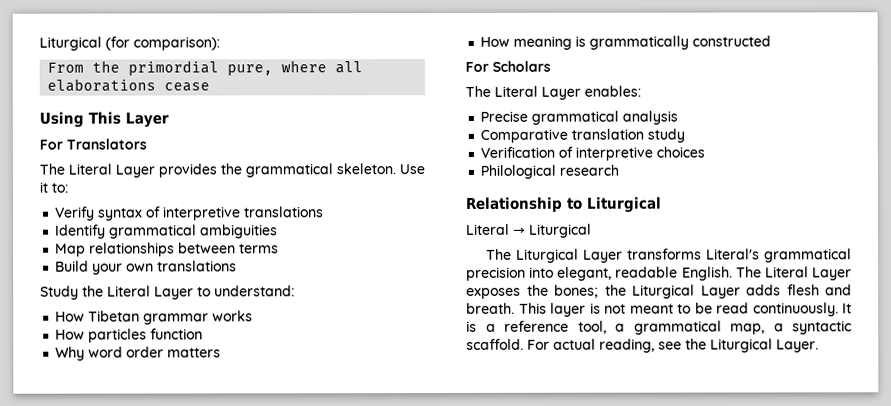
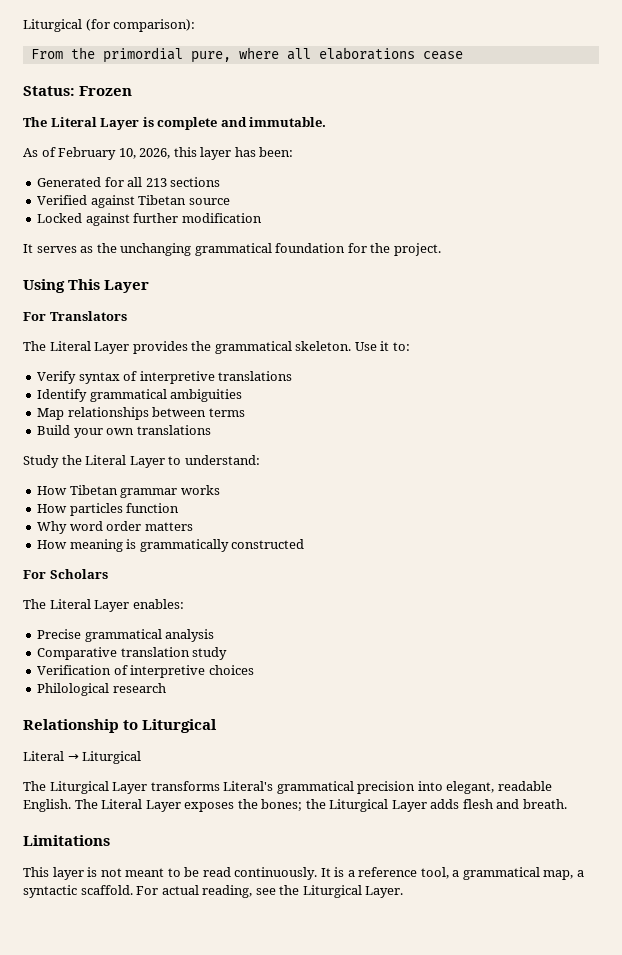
+ Status: Frozen
+ The Literal Layer is complete and immutable.
+ As of February 10, 2026, this layer has been:
+ Generated for all 213 sections
+ Verified against Tibetan source
+ Locked against further modification
+ It serves as the unchanging grammatical foundation for the project.
- The Literal Layer exposes the bones; the Liturgical Layer adds flesh and breath. This layer is not meant to be read continuously.
+ The Literal Layer exposes the bones; the Liturgical Layer adds flesh and breath.
+ Limitations
+ This layer is not meant to be read continuously.

